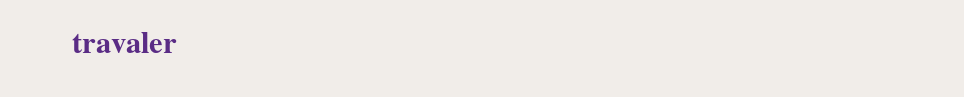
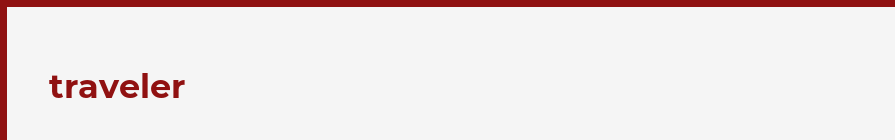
- travaler
+ traveler

